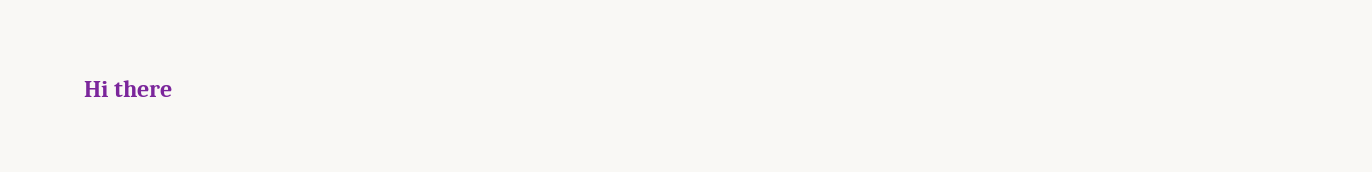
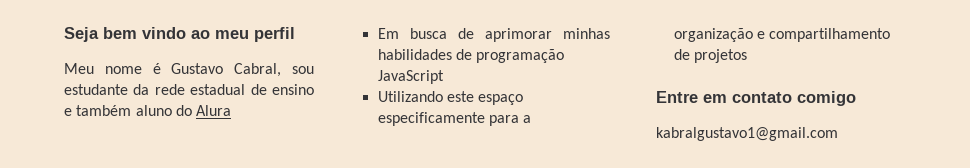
- Hi there
+ Seja bem vindo ao meu perfil
+ Meu nome é Gustavo Cabral, sou estudante da rede estadual de ensino e também aluno do Alura
+ Em busca de aprimorar minhas habilidades de programação JavaScript
+ Utilizando este espaço especificamente para a organização e compartilhamento de projetos
+ Entre em contato comigo
+ kabralgustavo1@gmail.com

